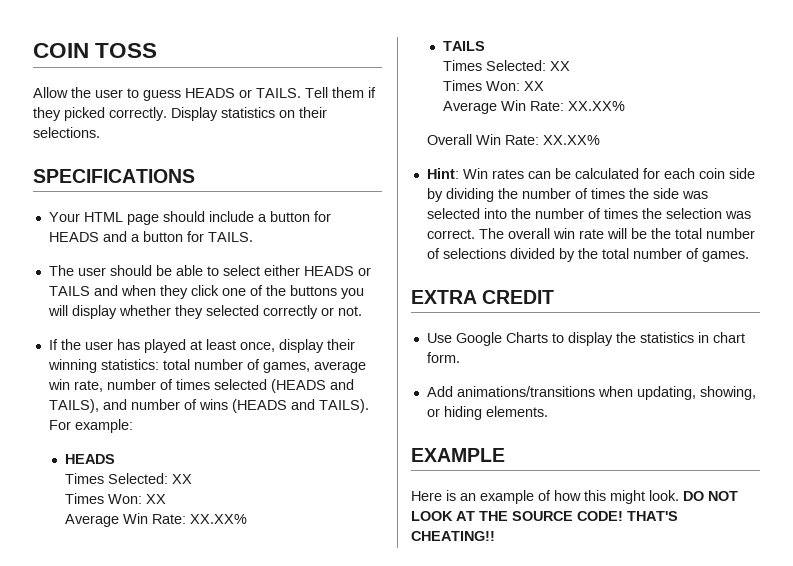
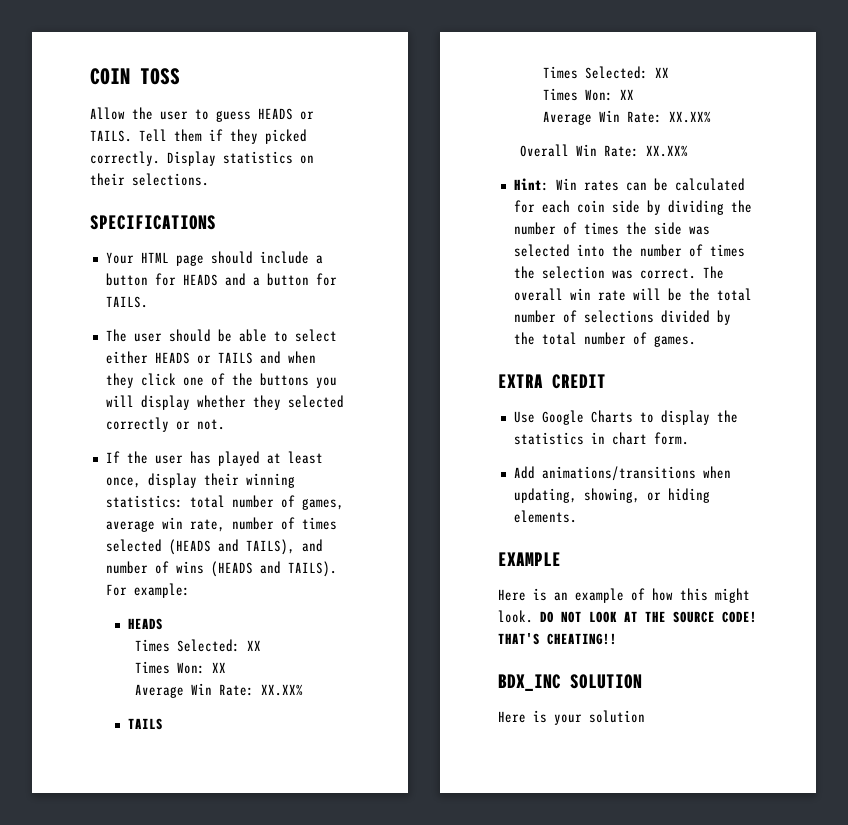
+ BDX_INC SOLUTION
+ Here is your solution

